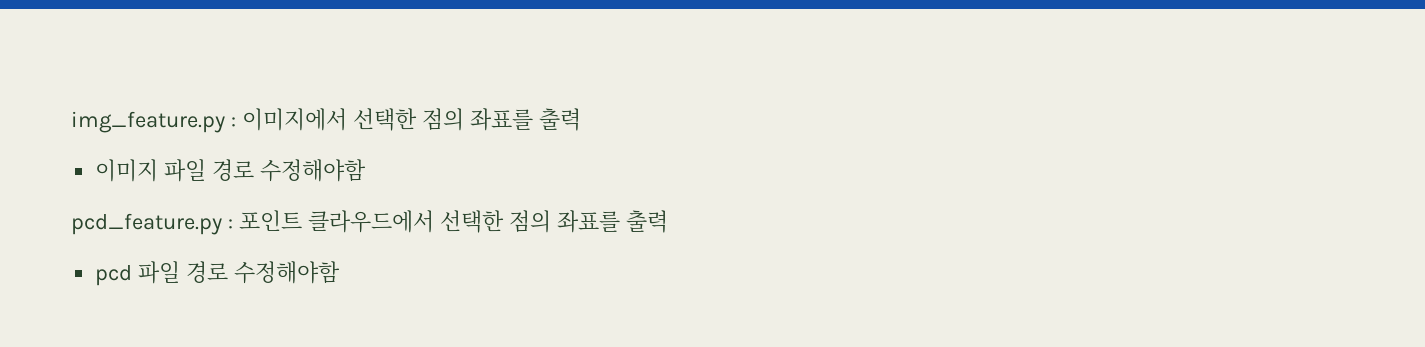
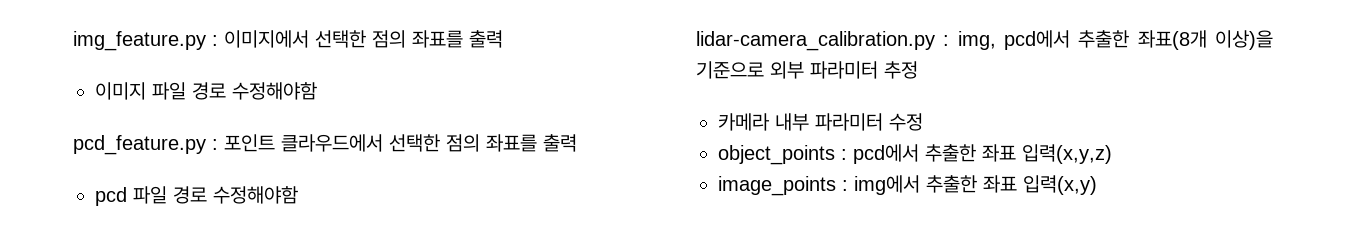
+ lidar-camera_calibration.py : img, pcd에서 추출한 좌표(8개 이상)을 기준으로 외부 파라미터 추정
+ 카메라 내부 파라미터 수정
+ object_points : pcd에서 추출한 좌표 입력(x,y,z)
+ image_points : img에서 추출한 좌표 입력(x,y)

